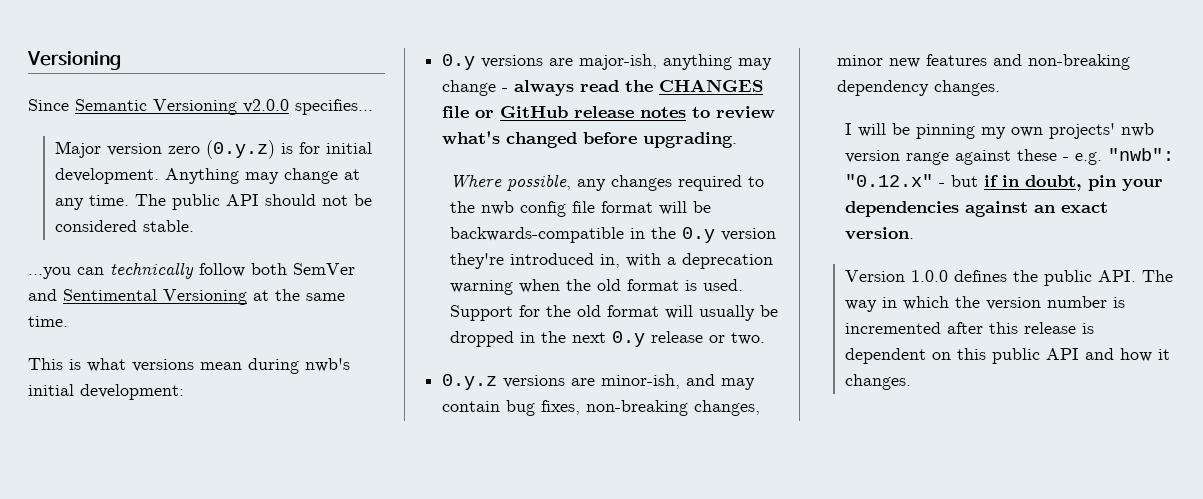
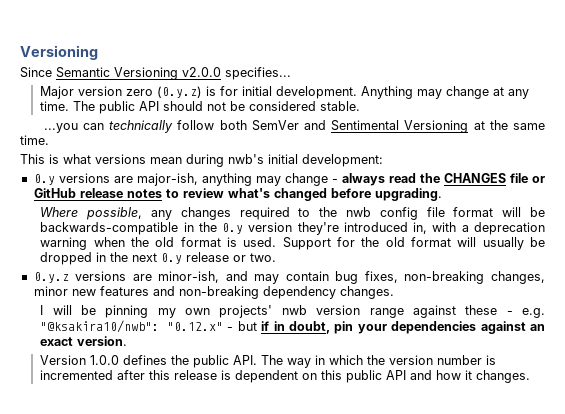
- I will be pinning my own projects' nwb version range against these - e.g. "nwb": "0.12.x" - but if in doubt, pin your dependencies against an exact version.
+ I will be pinning my own projects' nwb version range against these - e.g. "@ksakira10/nwb": "0.12.x" - but if in doubt, pin your dependencies against an exact version.

